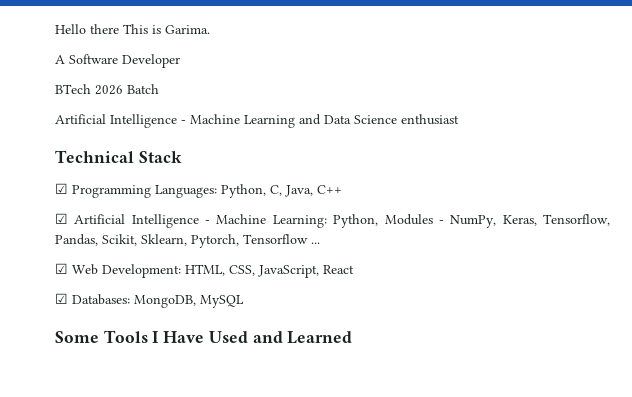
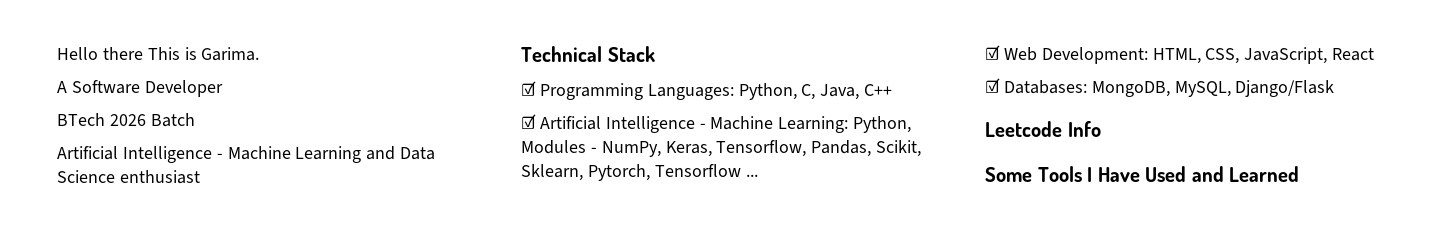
- ☑ Databases: MongoDB, MySQL
+ ☑ Databases: MongoDB, MySQL, Django/Flask
+ Leetcode Info

